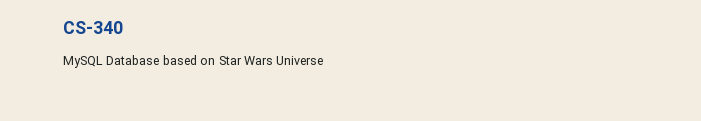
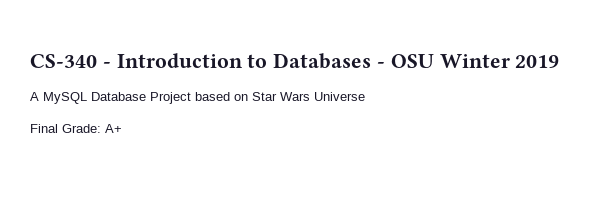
- CS-340
- MySQL Database based on Star Wars Universe
+ CS-340 - Introduction to Databases - OSU Winter 2019
+ A MySQL Database Project based on Star Wars Universe
+ Final Grade: A+

